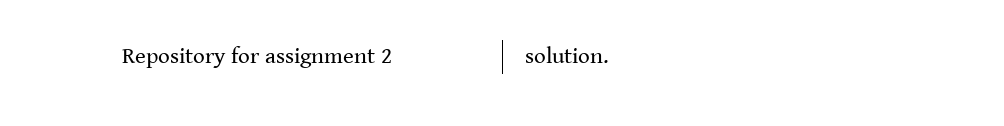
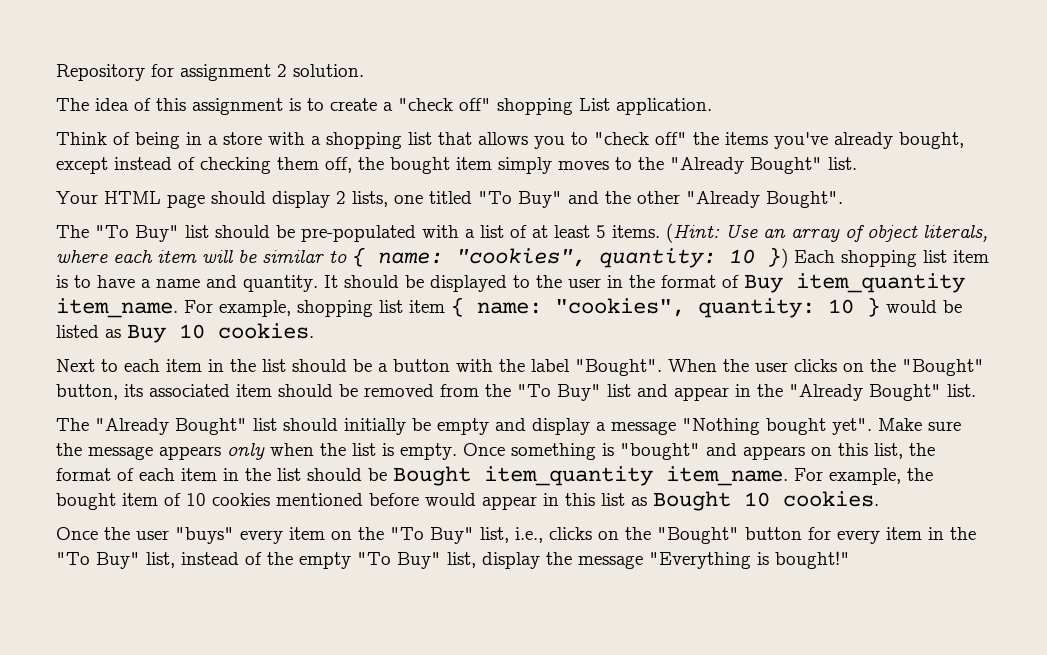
+ The idea of this assignment is to create a "check off" shopping List application.
+ Think of being in a store with a shopping list that allows you to "check off" the items you've already bought, except instead of checking them off, the bought item simply moves to the "Already Bought" list.
+ Your HTML page should display 2 lists, one titled "To Buy" and the other "Already Bought".
+ The "To Buy" list should be pre-populated with a list of at least 5 items. (Hint: Use an array of object literals, where each item will be similar to { name: "cookies", quantity: 10 }) Each shopping list item is to have a name and quantity. It should be displayed to the user in the format of Buy item_quantity item_name. For example, shopping list item { name: "cookies", quantity: 10 } would be listed as Buy 10 cookies.
+ Next to each item in the list should be a button with the label "Bought". When the user clicks on the "Bought" button, its associated item should be removed from the "To Buy" list and appear in the "Already Bought" list.
+ The "Already Bought" list should initially be empty and display a message "Nothing bought yet". Make sure the message appears only when the list is empty. Once something is "bought" and appears on this list, the format of each item in the list should be Bought item_quantity item_name. For example, the bought item of 10 cookies mentioned before would appear in this list as Bought 10 cookies.
+ Once the user "buys" every item on the "To Buy" list, i.e., clicks on the "Bought" button for every item in the "To Buy" list, instead of the empty "To Buy" list, display the message "Everything is bought!"

